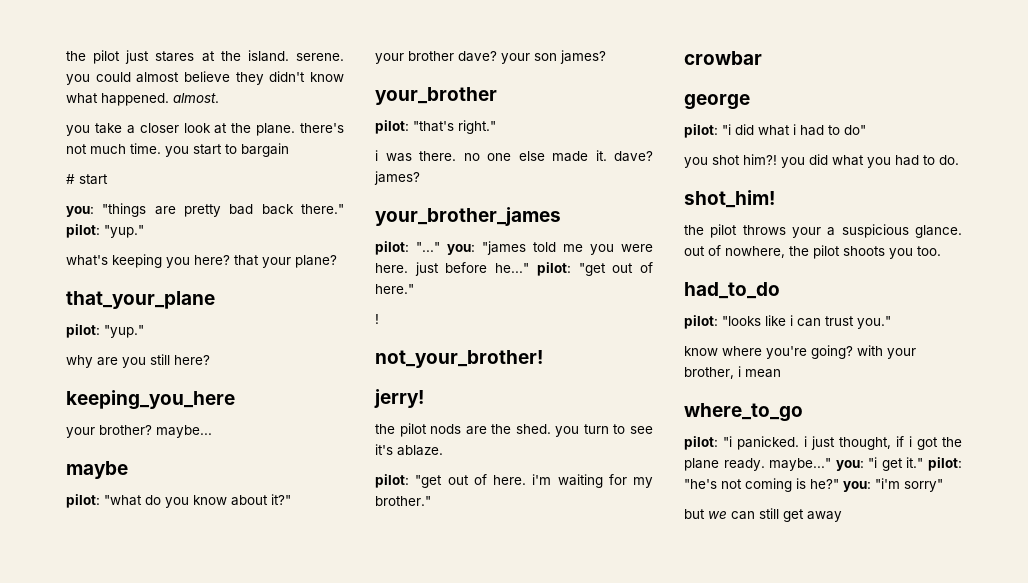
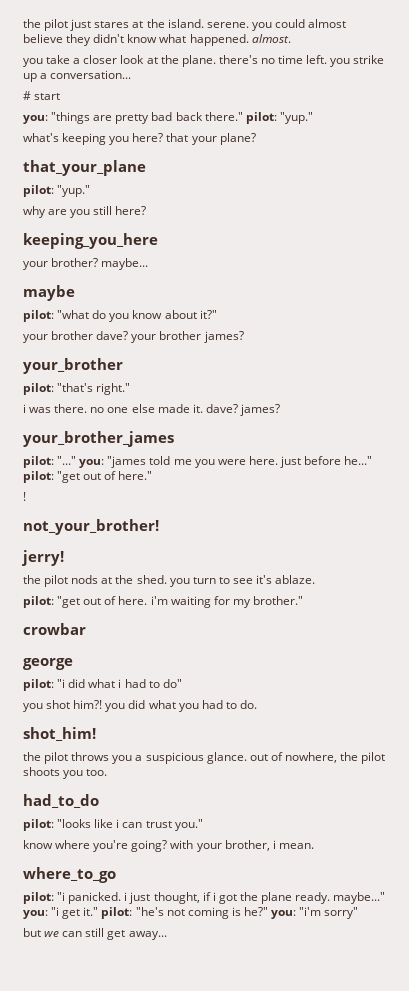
- you take a closer look at the plane. there's not much time. you start to bargain
+ you take a closer look at the plane. there's no time left. you strike up a conversation...
- your brother dave? your son james?
+ your brother dave? your brother james?
- the pilot nods are the shed. you turn to see it's ablaze.
+ the pilot nods at the shed. you turn to see it's ablaze.
- the pilot throws your a suspicious glance. out of nowhere, the pilot shoots you too.
+ the pilot throws you a suspicious glance. out of nowhere, the pilot shoots you too.
- know where you're going? with your brother, i mean
+ know where you're going? with your brother, i mean.
- but we can still get away
+ but we can still get away...

